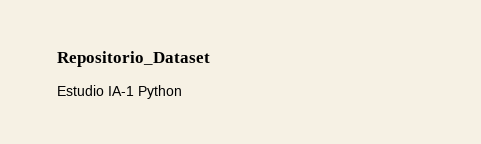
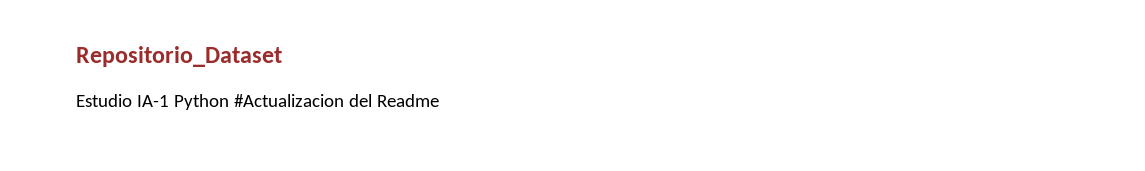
- Estudio IA-1 Python
+ Estudio IA-1 Python #Actualizacion del Readme

